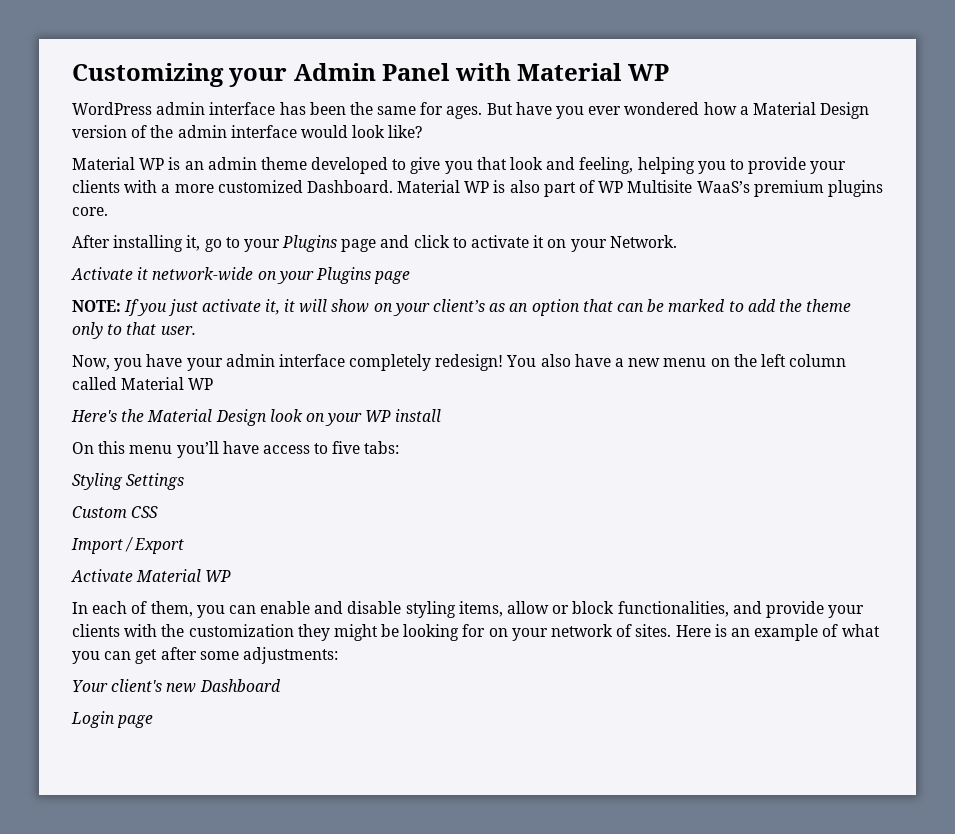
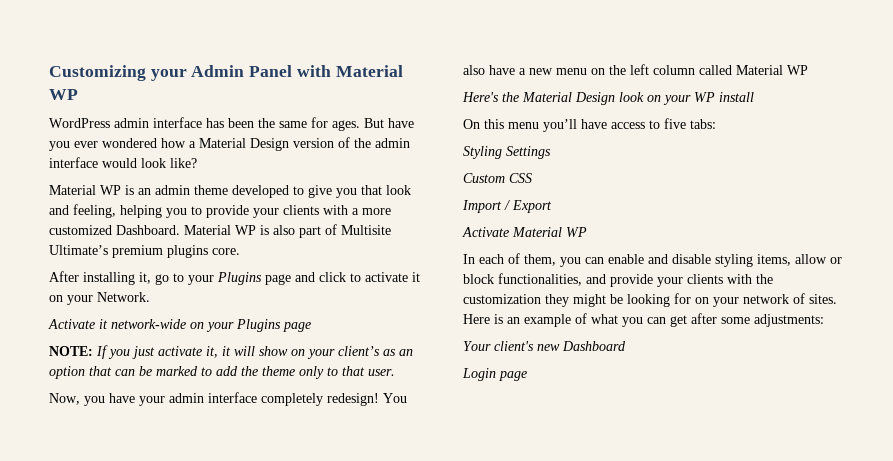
- Material WP is also part of WP Multisite WaaS’s premium plugins core.
+ Material WP is also part of Multisite Ultimate’s premium plugins core.

